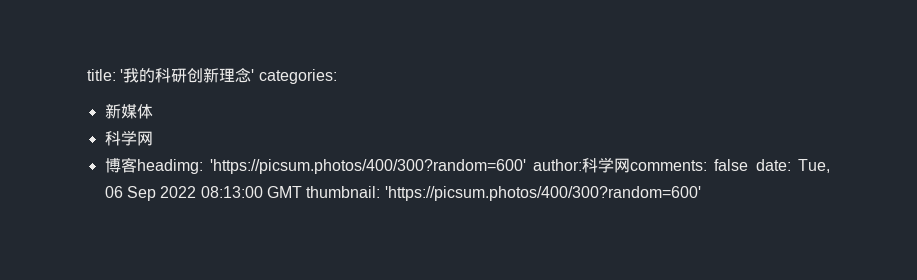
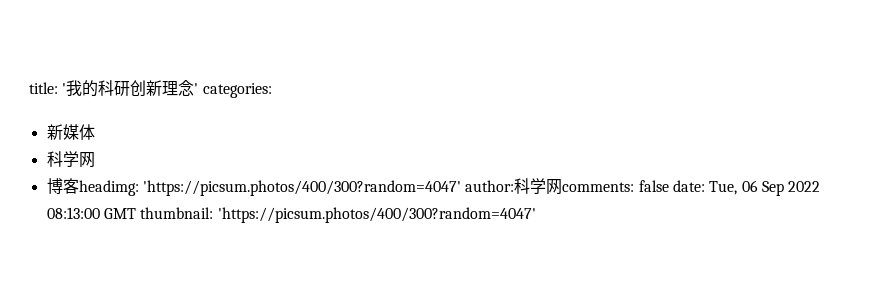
- 博客headimg: 'https://picsum.photos/400/300?random=600' author:科学网comments: false date: Tue, 06 Sep 2022 08:13:00 GMT thumbnail: 'https://picsum.photos/400/300?random=600'
+ 博客headimg: 'https://picsum.photos/400/300?random=4047' author:科学网comments: false date: Tue, 06 Sep 2022 08:13:00 GMT thumbnail: 'https://picsum.photos/400/300?random=4047'

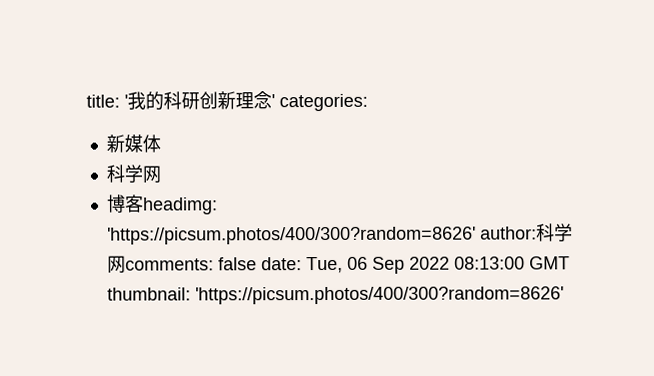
- 博客headimg: 'https://picsum.photos/400/300?random=4047' author:科学网comments: false date: Tue, 06 Sep 2022 08:13:00 GMT thumbnail: 'https://picsum.photos/400/300?random=4047'
+ 博客headimg: 'https://picsum.photos/400/300?random=8626' author:科学网comments: false date: Tue, 06 Sep 2022 08:13:00 GMT thumbnail: 'https://picsum.photos/400/300?random=8626'

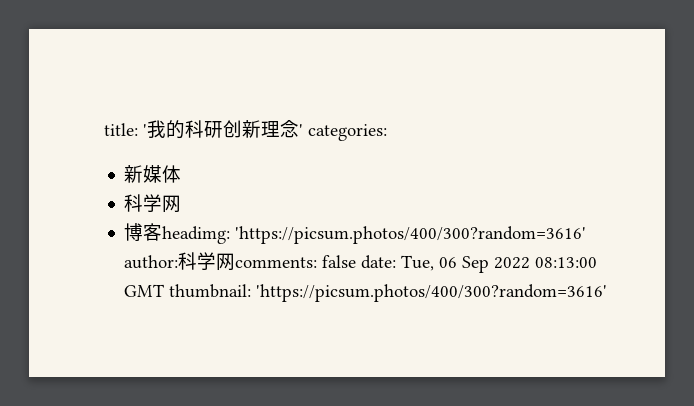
- 博客headimg: 'https://picsum.photos/400/300?random=8626' author:科学网comments: false date: Tue, 06 Sep 2022 08:13:00 GMT thumbnail: 'https://picsum.photos/400/300?random=8626'
+ 博客headimg: 'https://picsum.photos/400/300?random=3616' author:科学网comments: false date: Tue, 06 Sep 2022 08:13:00 GMT thumbnail: 'https://picsum.photos/400/300?random=3616'

